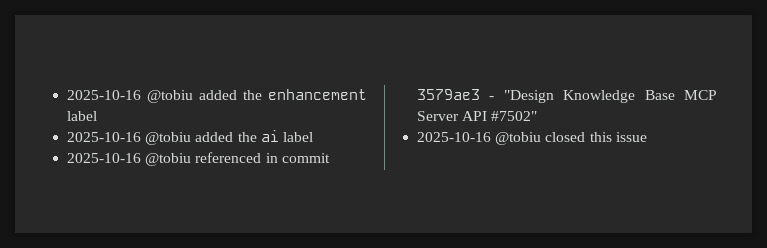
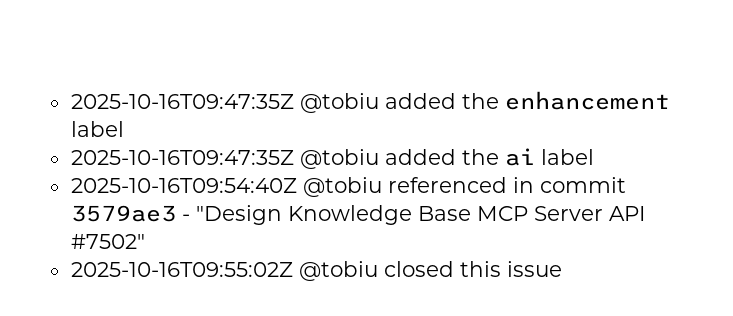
- 2025-10-16 @tobiu added the enhancement label
+ 2025-10-16T09:47:35Z @tobiu added the enhancement label
- 2025-10-16 @tobiu added the ai label
+ 2025-10-16T09:47:35Z @tobiu added the ai label
- 2025-10-16 @tobiu referenced in commit 3579ae3 - "Design Knowledge Base MCP Server API #7502"
+ 2025-10-16T09:54:40Z @tobiu referenced in commit 3579ae3 - "Design Knowledge Base MCP Server API #7502"
- 2025-10-16 @tobiu closed this issue
+ 2025-10-16T09:55:02Z @tobiu closed this issue

